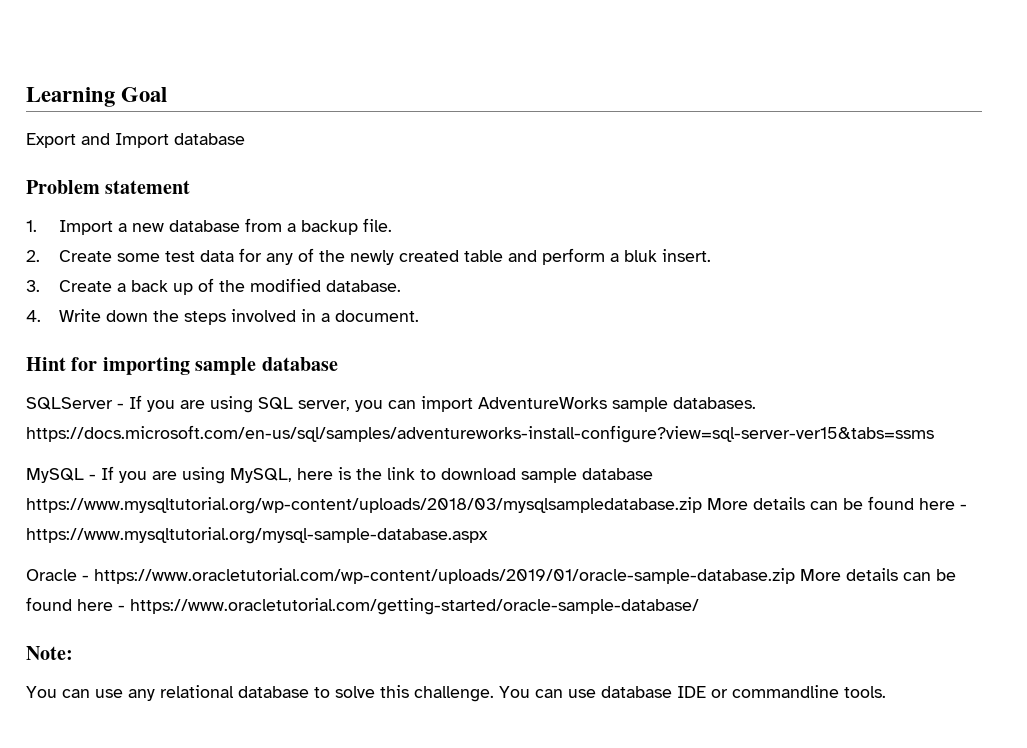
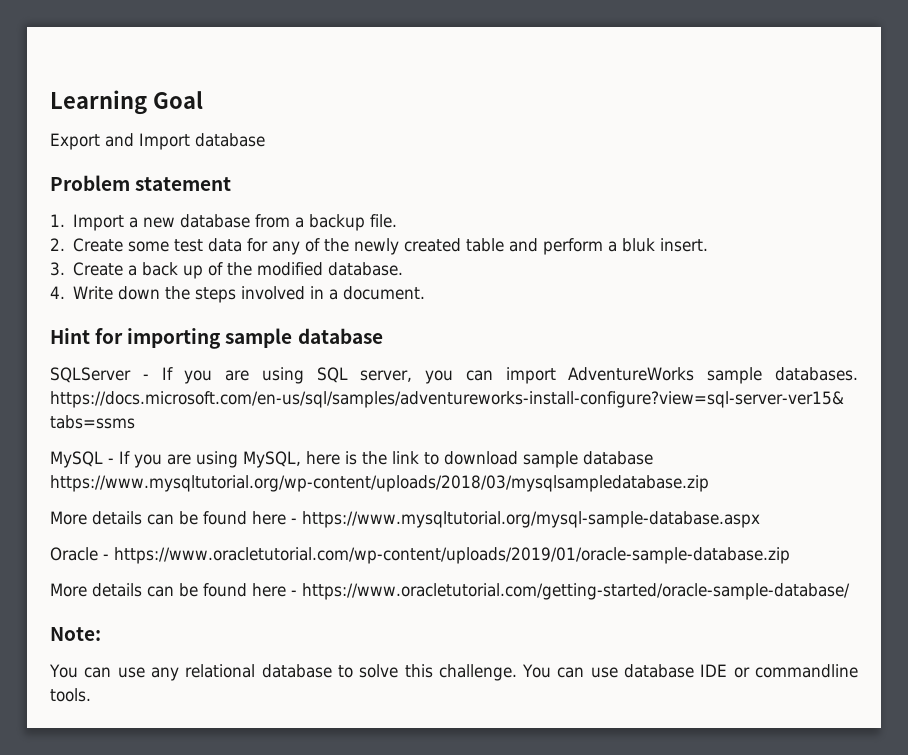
- MySQL - If you are using MySQL, here is the link to download sample database https://www.mysqltutorial.org/wp-content/uploads/2018/03/mysqlsampledatabase.zip More details can be found here - https://www.mysqltutorial.org/mysql-sample-database.aspx
+ MySQL - If you are using MySQL, here is the link to download sample database https://www.mysqltutorial.org/wp-content/uploads/2018/03/mysqlsampledatabase.zip
+ More details can be found here - https://www.mysqltutorial.org/mysql-sample-database.aspx
- Oracle - https://www.oracletutorial.com/wp-content/uploads/2019/01/oracle-sample-database.zip More details can be found here - https://www.oracletutorial.com/getting-started/oracle-sample-database/
+ Oracle - https://www.oracletutorial.com/wp-content/uploads/2019/01/oracle-sample-database.zip
+ More details can be found here - https://www.oracletutorial.com/getting-started/oracle-sample-database/

